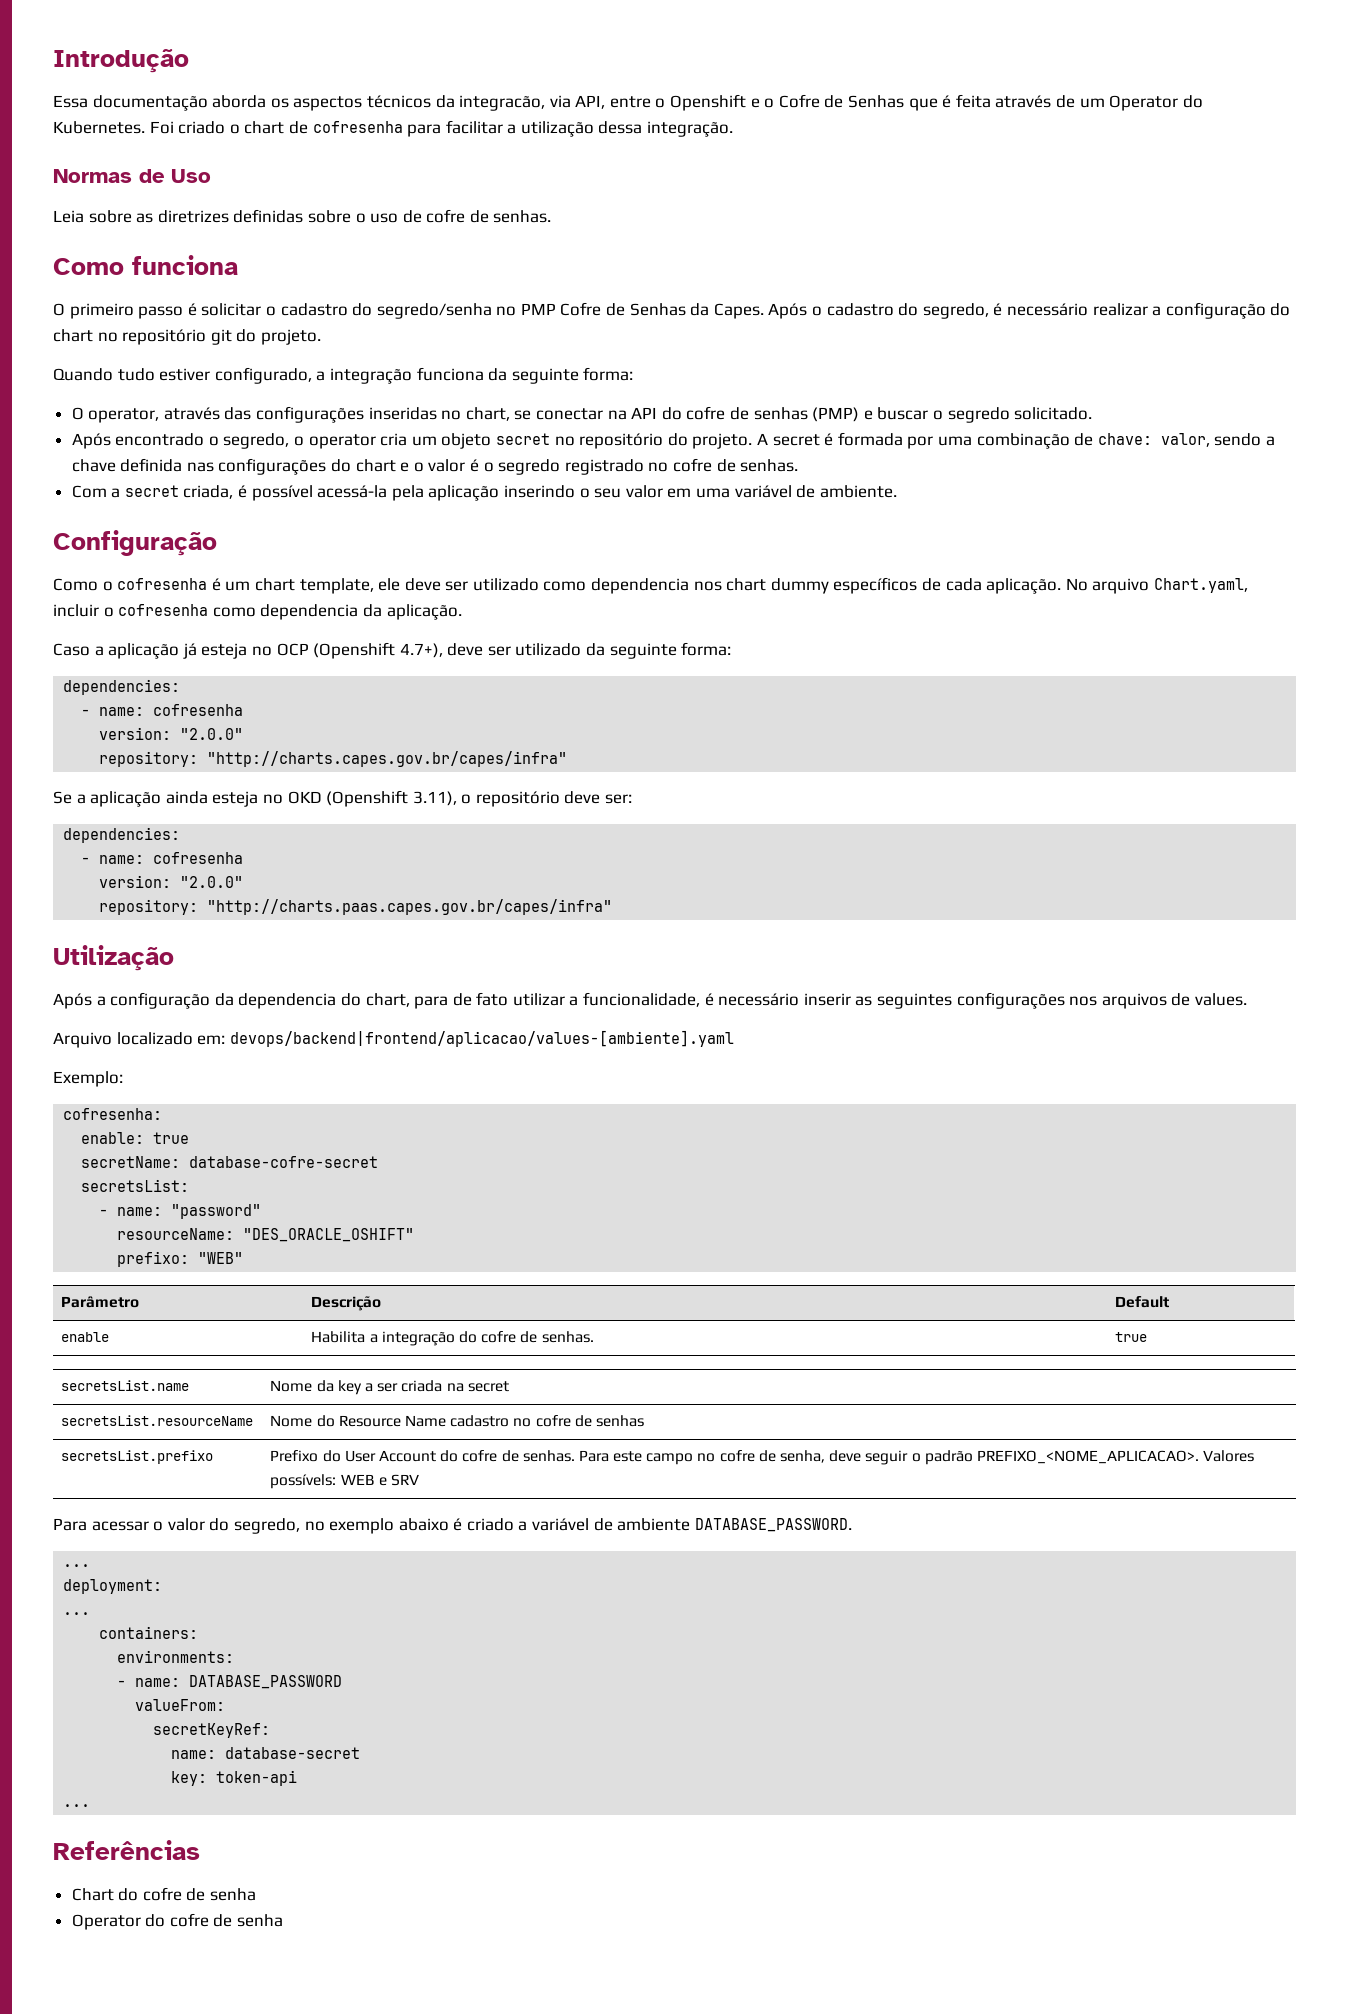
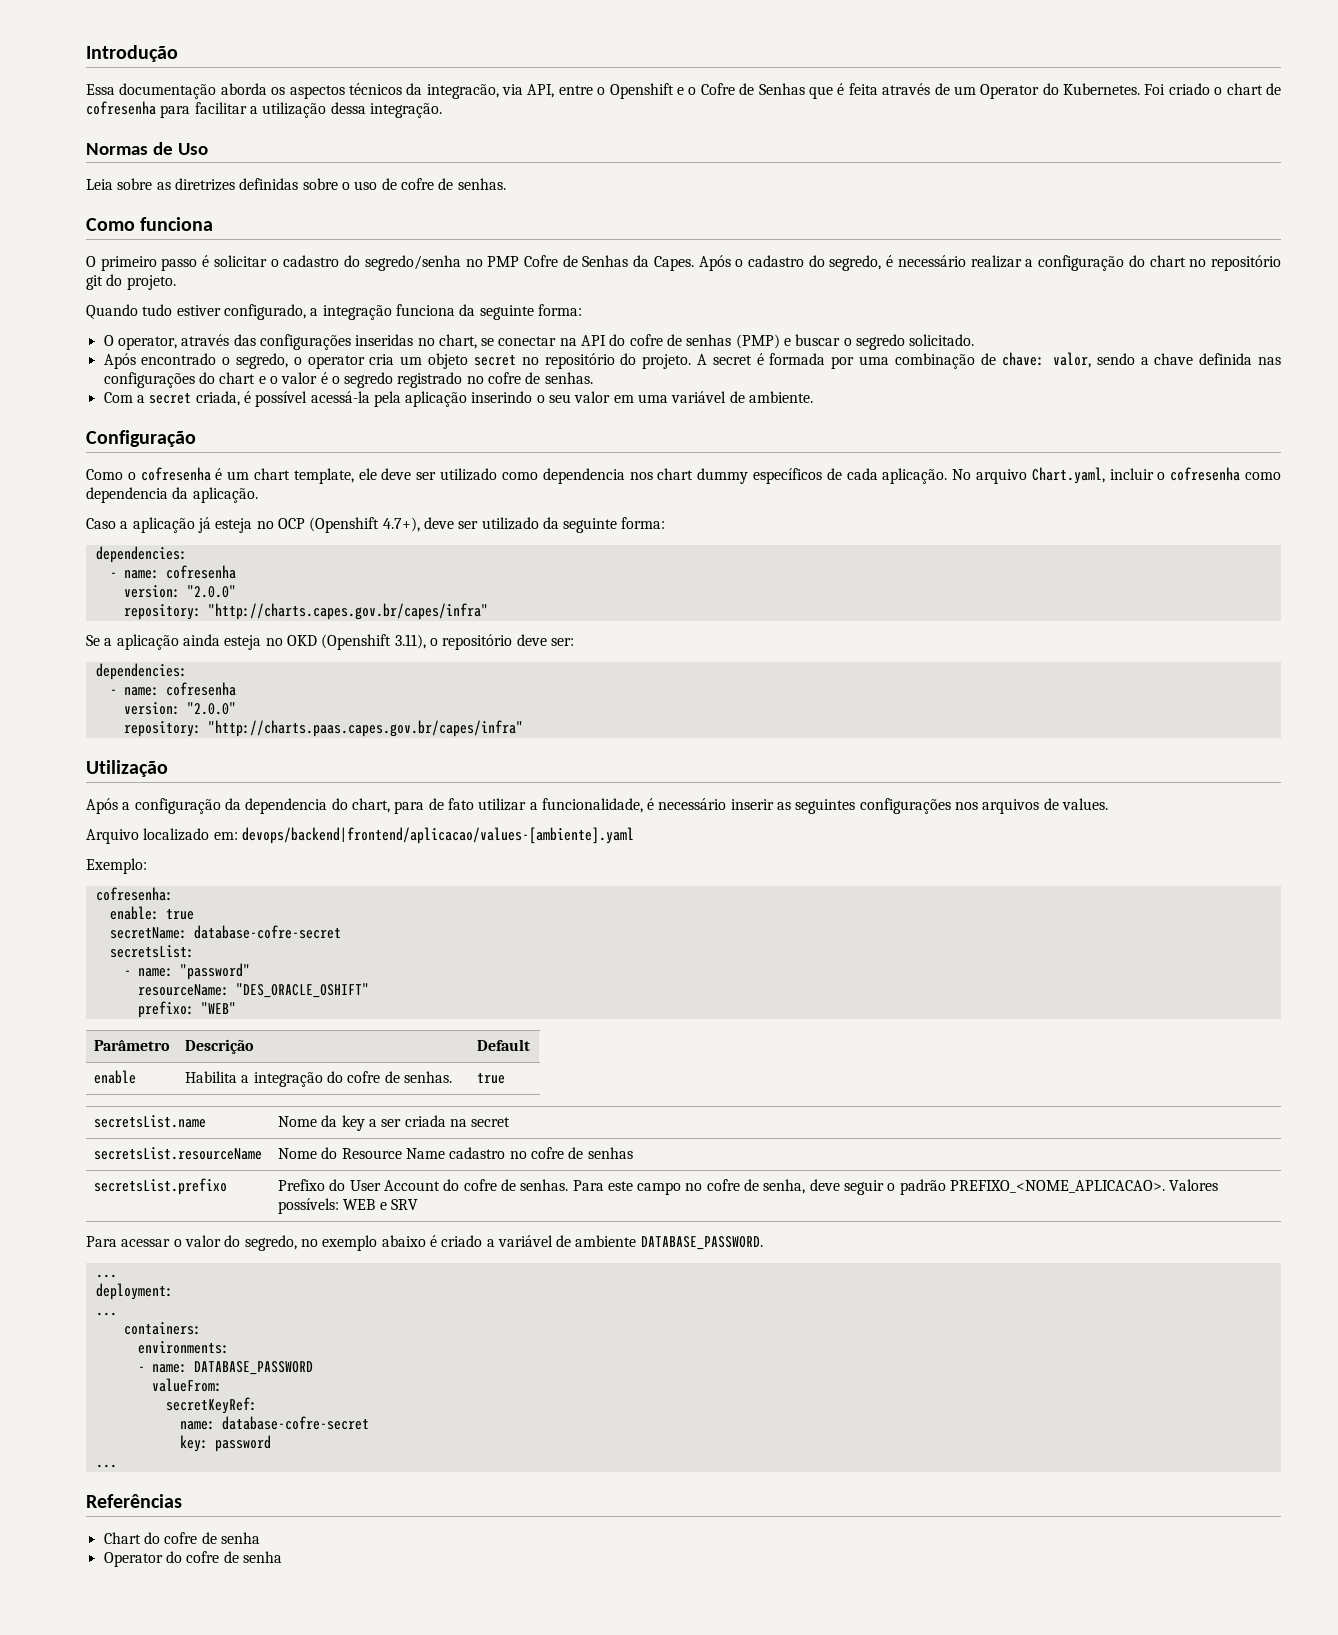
- name: database-secret
+ name: database-cofre-secret
- key: token-api
+ key: password

